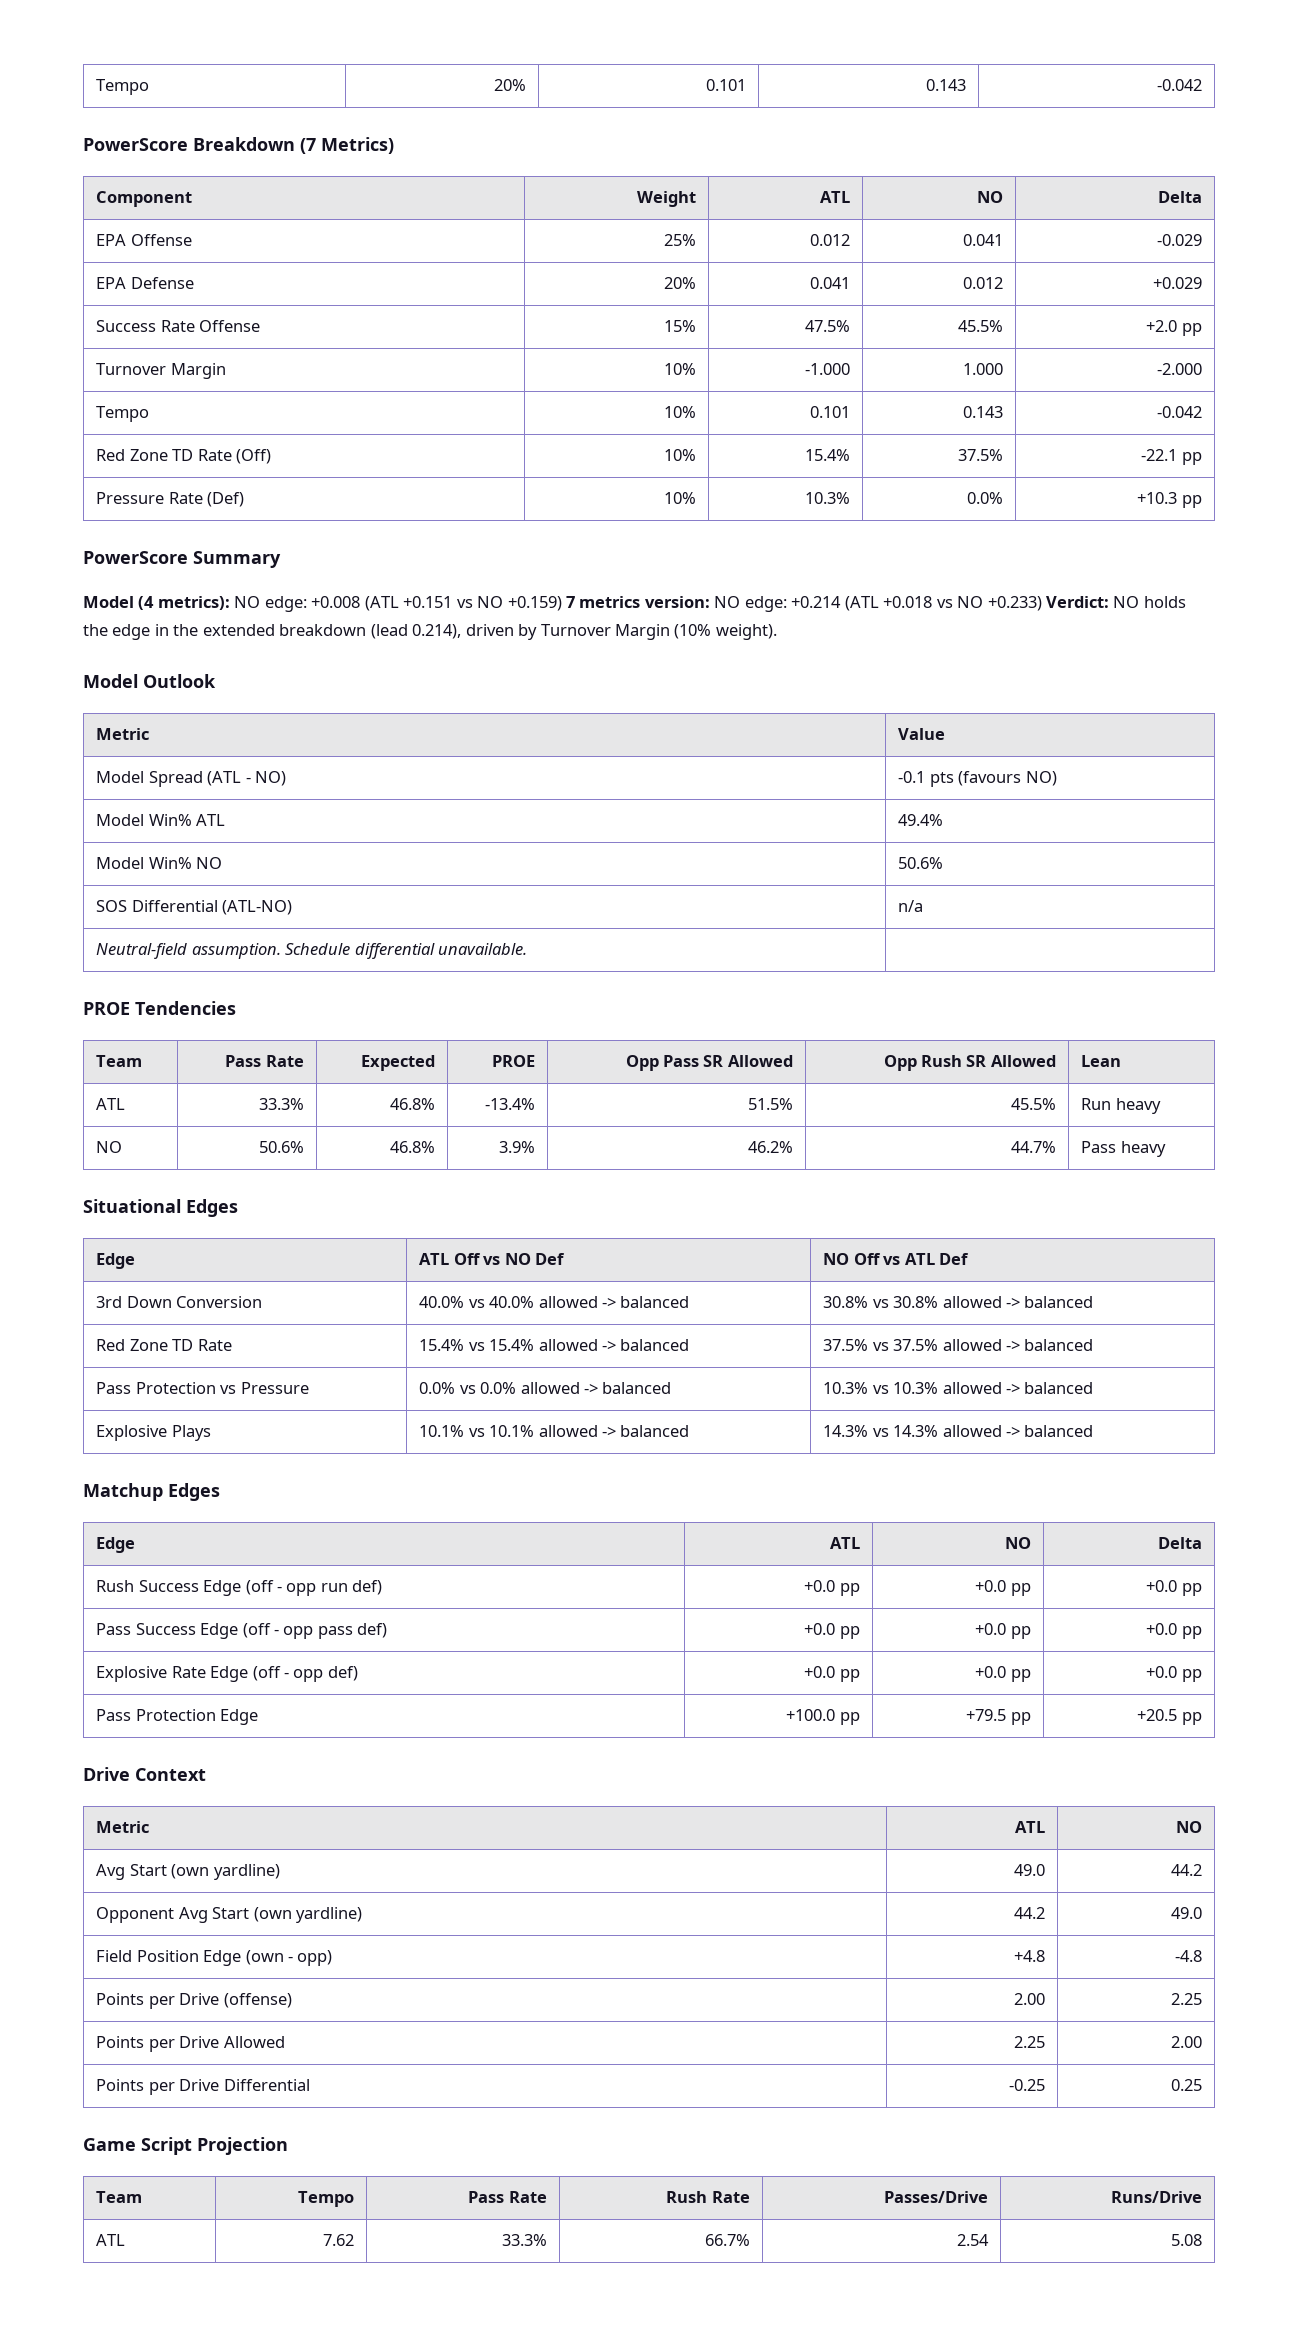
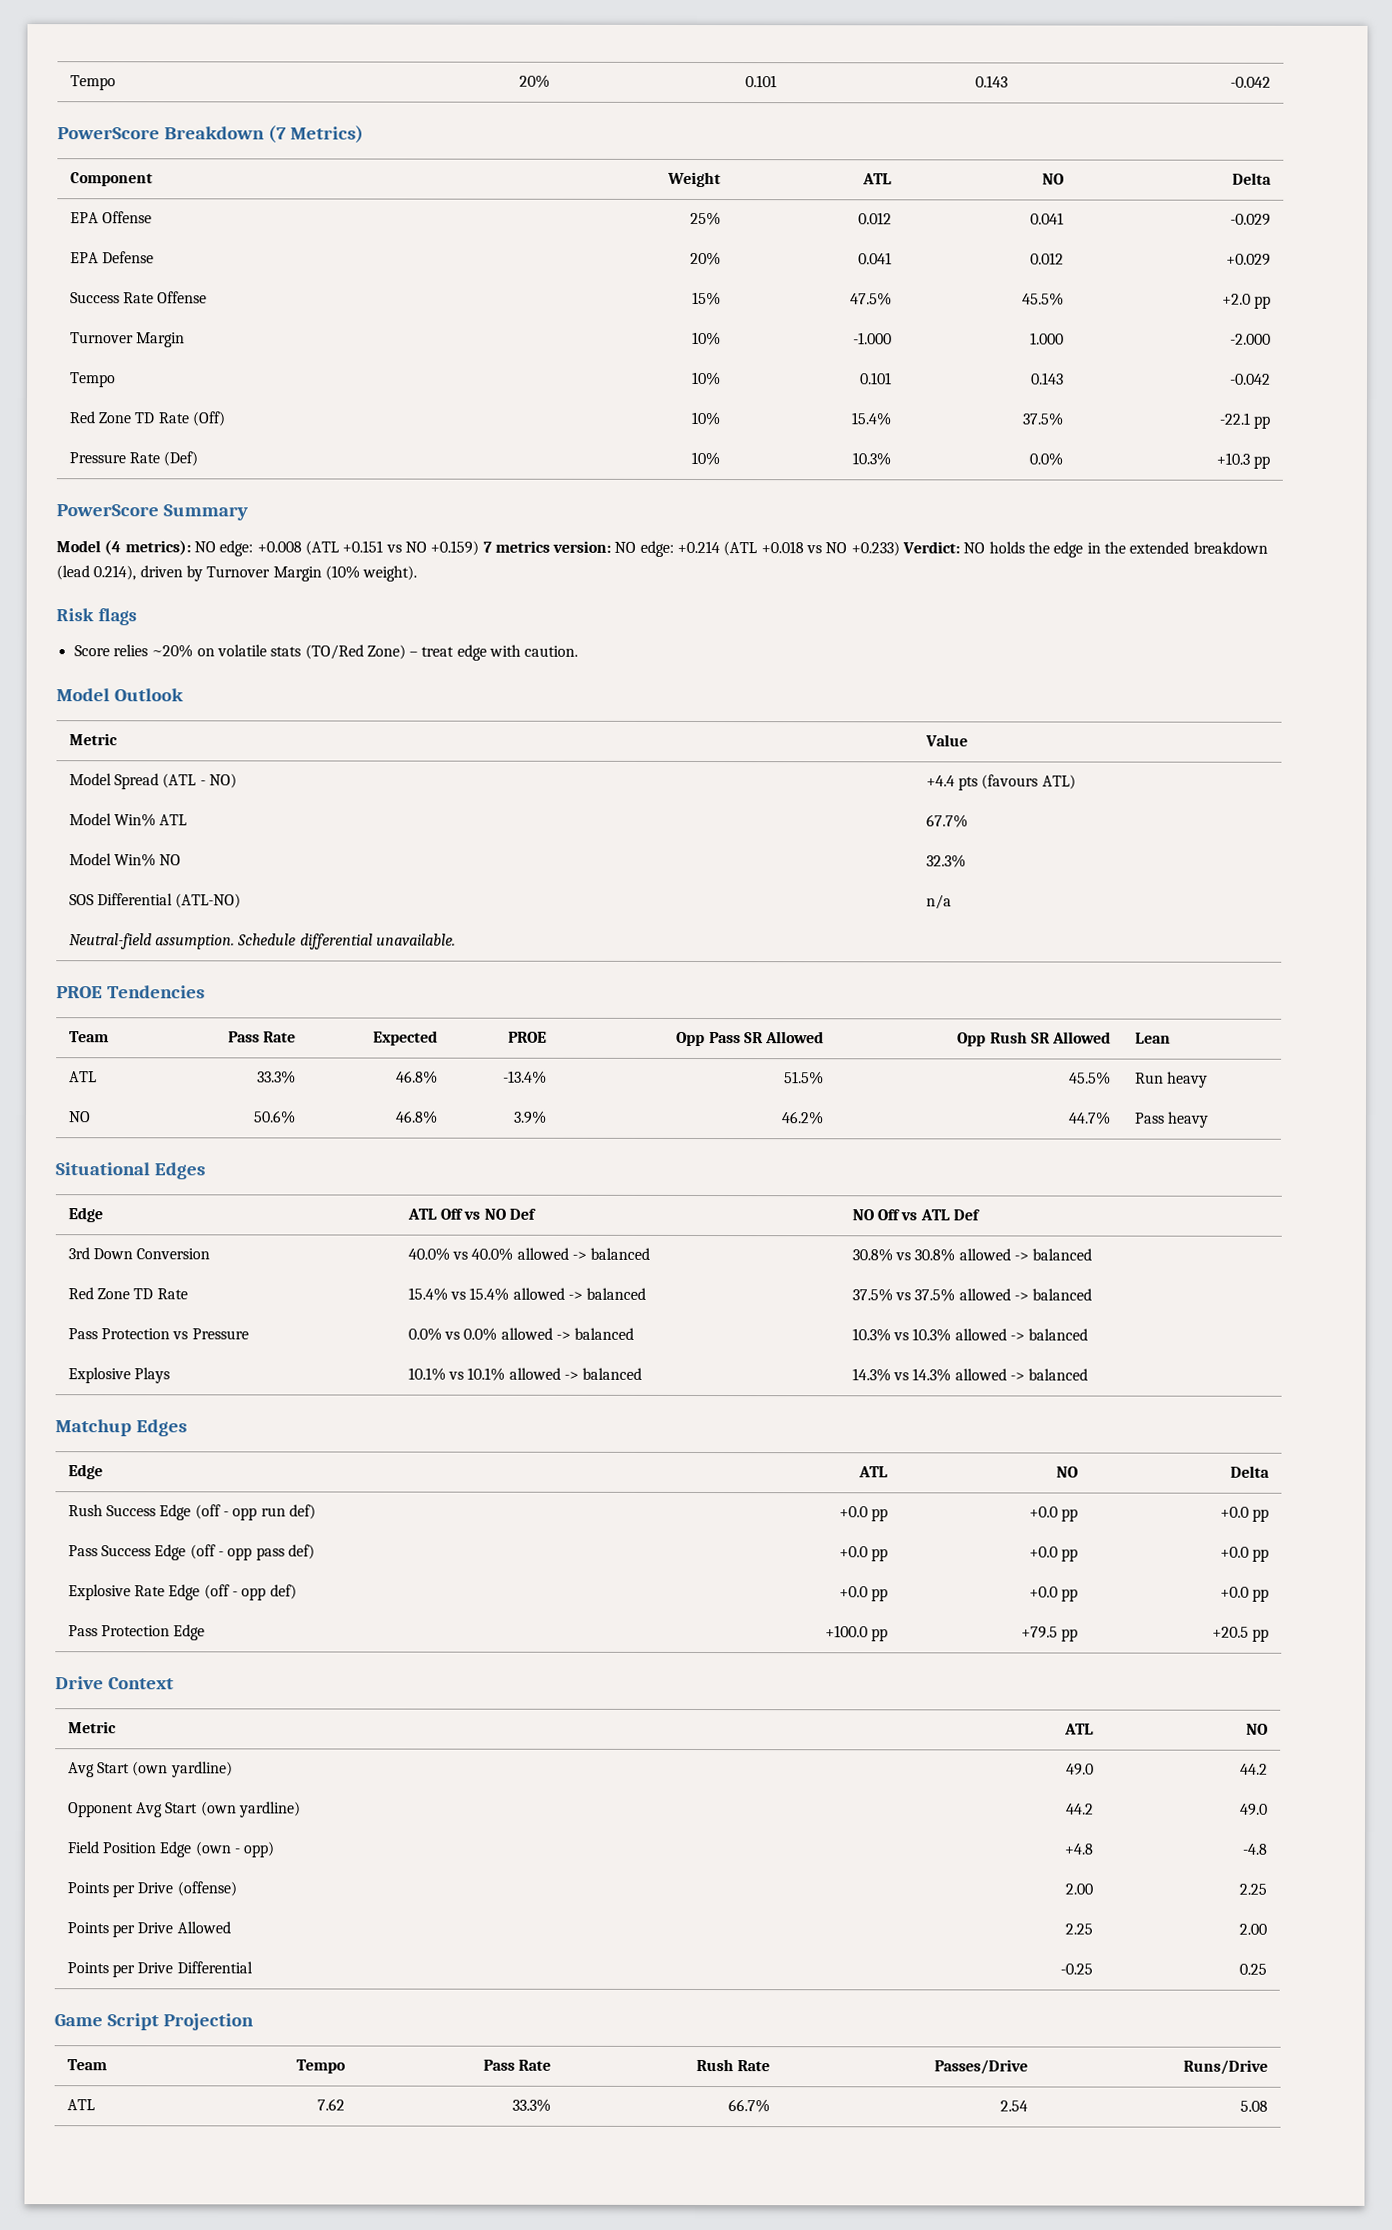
+ Risk flags
+ Score relies ~20% on volatile stats (TO/Red Zone) – treat edge with caution.
- Model Spread (ATL - NO) | -0.1 pts (favours NO)
+ Model Spread (ATL - NO) | +4.4 pts (favours ATL)
- Model Win% ATL | 49.4%
+ Model Win% ATL | 67.7%
- Model Win% NO | 50.6%
+ Model Win% NO | 32.3%

